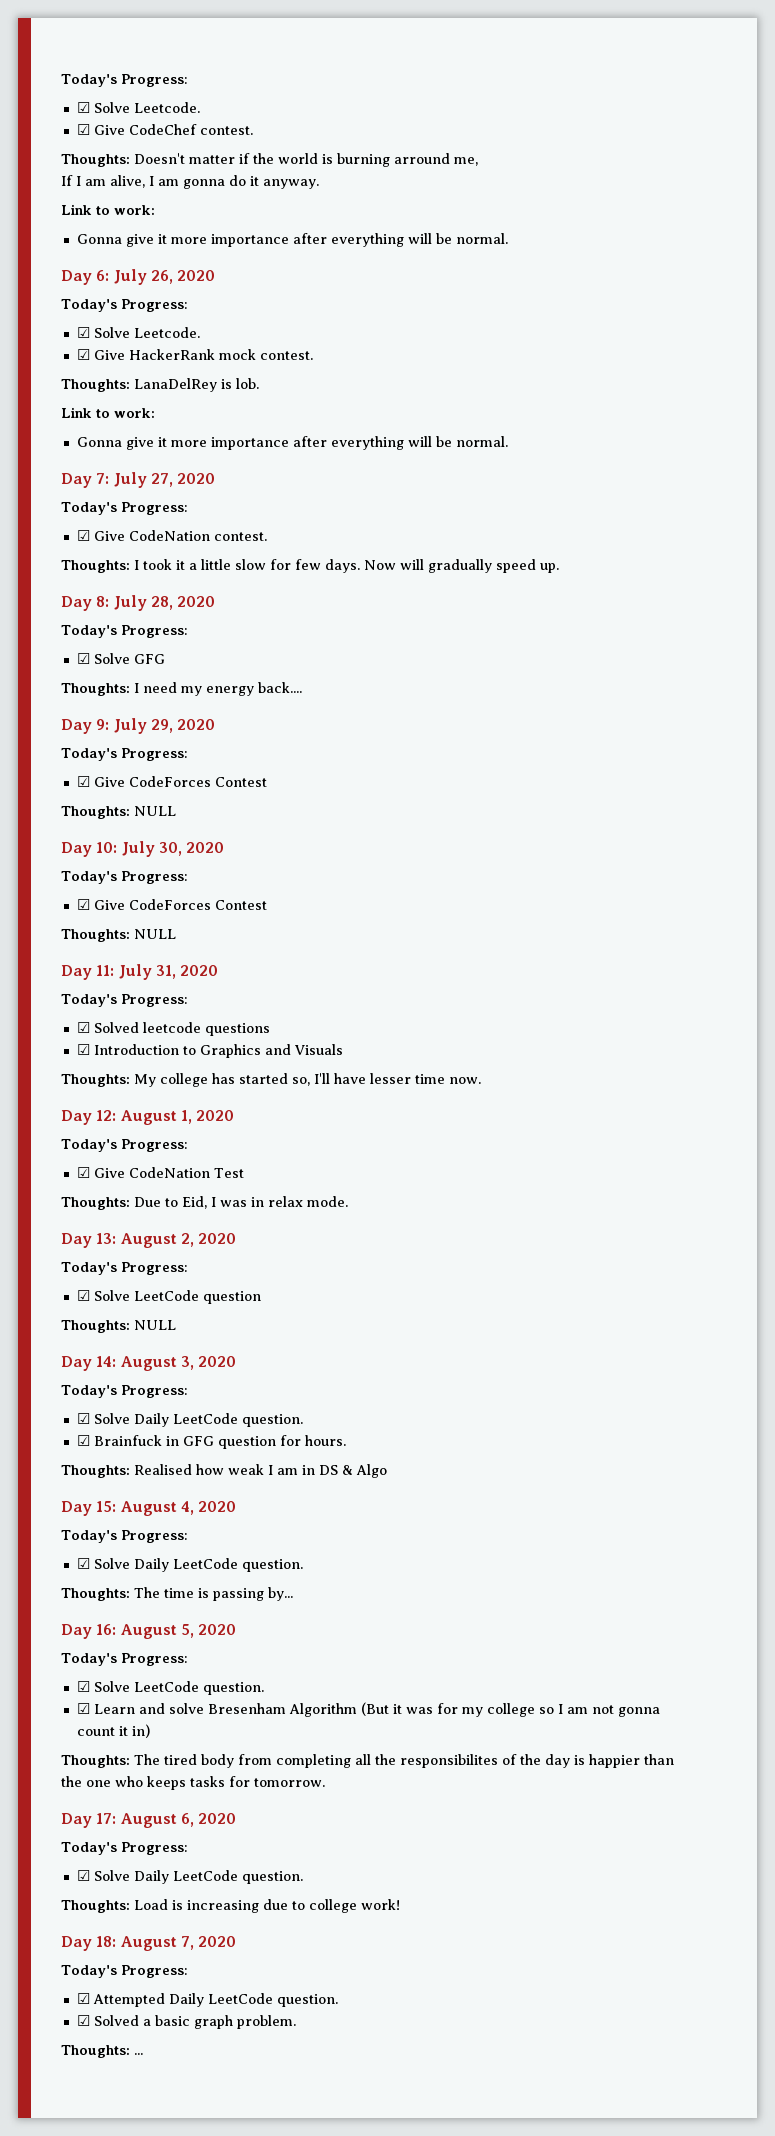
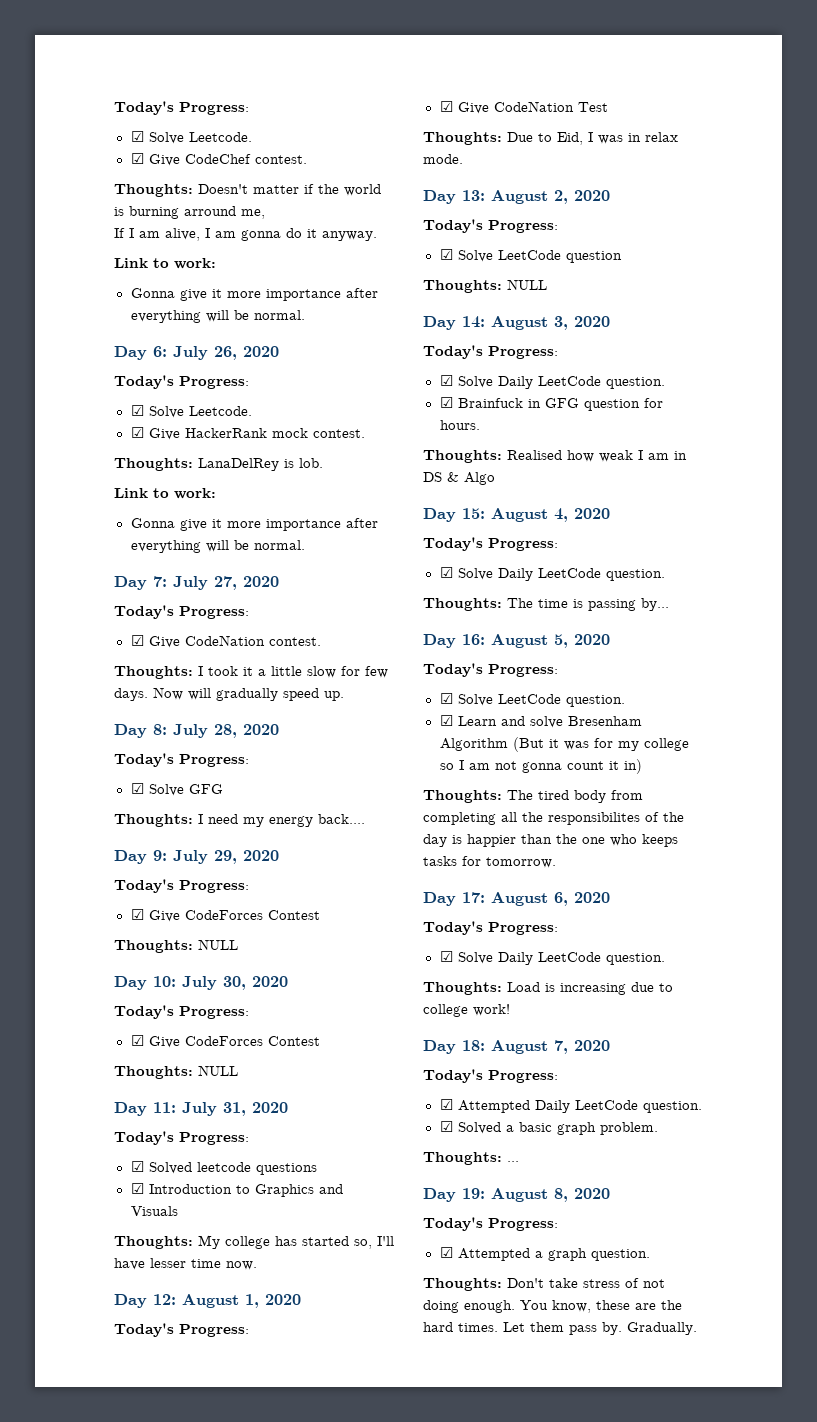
+ Day 19: August 8, 2020
+ Today's Progress:
+ ☑ Attempted a graph question.
+ Thoughts: Don't take stress of not doing enough. You know, these are the hard times. Let them pass by. Gradually.

